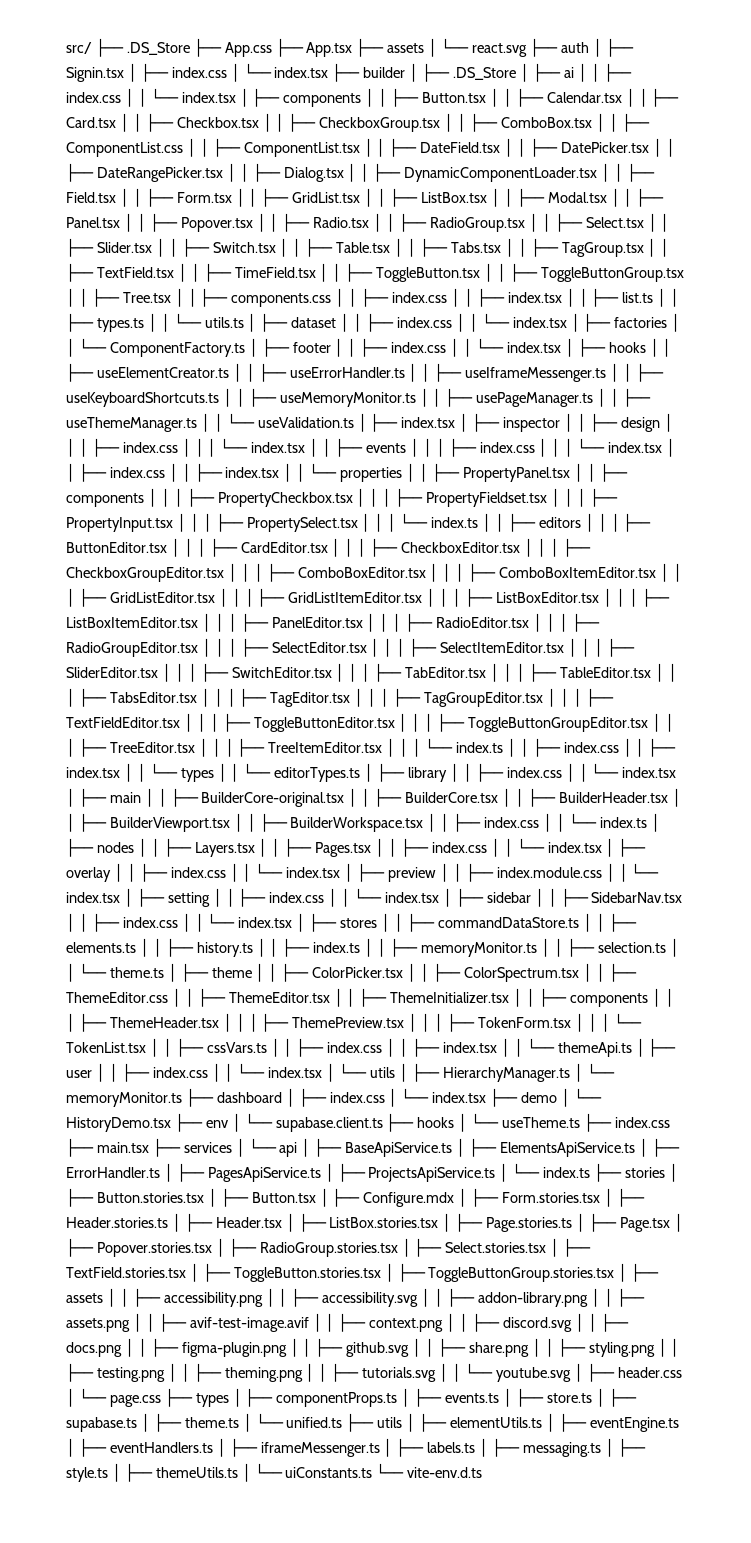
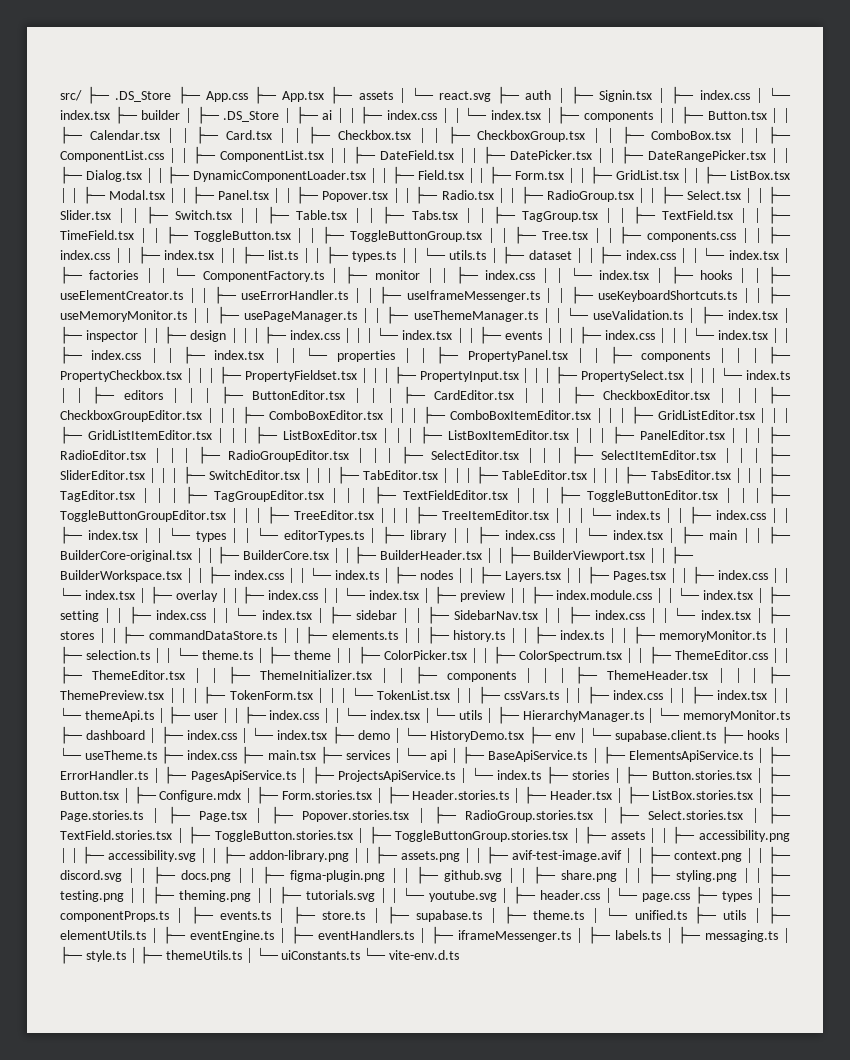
- src/ ├── .DS_Store ├── App.css ├── App.tsx ├── assets │ └── react.svg ├── auth │ ├── Signin.tsx │ ├── index.css │ └── index.tsx ├── builder │ ├── .DS_Store │ ├── ai │ │ ├── index.css │ │ └── index.tsx │ ├── components │ │ ├── Button.tsx │ │ ├── Calendar.tsx │ │ ├── Card.tsx │ │ ├── Checkbox.tsx │ │ ├── CheckboxGroup.tsx │ │ ├── ComboBox.tsx │ │ ├── ComponentList.css │ │ ├── ComponentList.tsx │ │ ├── DateField.tsx │ │ ├── DatePicker.tsx │ │ ├── DateRangePicker.tsx │ │ ├── Dialog.tsx │ │ ├── DynamicComponentLoader.tsx │ │ ├── Field.tsx │ │ ├── Form.tsx │ │ ├── GridList.tsx │ │ ├── ListBox.tsx │ │ ├── Modal.tsx │ │ ├── Panel.tsx │ │ ├── Popover.tsx │ │ ├── Radio.tsx │ │ ├── RadioGroup.tsx │ │ ├── Select.tsx │ │ ├── Slider.tsx │ │ ├── Switch.tsx │ │ ├── Table.tsx │ │ ├── Tabs.tsx │ │ ├── TagGroup.tsx │ │ ├── TextField.tsx │ │ ├── TimeField.tsx │ │ ├── ToggleButton.tsx │ │ ├── ToggleButtonGroup.tsx │ │ ├── Tree.tsx │ │ ├── components.css │ │ ├── index.css │ │ ├── index.tsx │ │ ├── list.ts │ │ ├── types.ts │ │ └── utils.ts │ ├── dataset │ │ ├── index.css │ │ └── index.tsx │ ├── factories │ │ └── ComponentFactory.ts │ ├── footer │ │ ├── index.css │ │ └── index.tsx │ ├── hooks │ │ ├── useElementCreator.ts │ │ ├── useErrorHandler.ts │ │ ├── useIframeMessenger.ts │ │ ├── useKeyboardShortcuts.ts │ │ ├── useMemoryMonitor.ts │ │ ├── usePageManager.ts │ │ ├── useThemeManager.ts │ │ └── useValidation.ts │ ├── index.tsx │ ├── inspector │ │ ├── design │ │ │ ├── index.css │ │ │ └── index.tsx │ │ ├── events │ │ │ ├── index.css │ │ │ └── index.tsx │ │ ├── index.css │ │ ├── index.tsx │ │ └── properties │ │ ├── PropertyPanel.tsx │ │ ├── components │ │ │ ├── PropertyCheckbox.tsx │ │ │ ├── PropertyFieldset.tsx │ │ │ ├── PropertyInput.tsx │ │ │ ├── PropertySelect.tsx │ │ │ └── index.ts │ │ ├── editors │ │ │ ├── ButtonEditor.tsx │ │ │ ├── CardEditor.tsx │ │ │ ├── CheckboxEditor.tsx │ │ │ ├── CheckboxGroupEditor.tsx │ │ │ ├── ComboBoxEditor.tsx │ │ │ ├── ComboBoxItemEditor.tsx │ │ │ ├── GridListEditor.tsx │ │ │ ├── GridListItemEditor.tsx │ │ │ ├── ListBoxEditor.tsx │ │ │ ├── ListBoxItemEditor.tsx │ │ │ ├── PanelEditor.tsx │ │ │ ├── RadioEditor.tsx │ │ │ ├── RadioGroupEditor.tsx │ │ │ ├── SelectEditor.tsx │ │ │ ├── SelectItemEditor.tsx │ │ │ ├── SliderEditor.tsx │ │ │ ├── SwitchEditor.tsx │ │ │ ├── TabEditor.tsx │ │ │ ├── TableEditor.tsx │ │ │ ├── TabsEditor.tsx │ │ │ ├── TagEditor.tsx │ │ │ ├── TagGroupEditor.tsx │ │ │ ├── TextFieldEditor.tsx │ │ │ ├── ToggleButtonEditor.tsx │ │ │ ├── ToggleButtonGroupEditor.tsx │ │ │ ├── TreeEditor.tsx │ │ │ ├── TreeItemEditor.tsx │ │ │ └── index.ts │ │ ├── index.css │ │ ├── index.tsx │ │ └── types │ │ └── editorTypes.ts │ ├── library │ │ ├── index.css │ │ └── index.tsx │ ├── main │ │ ├── BuilderCore-original.tsx │ │ ├── BuilderCore.tsx │ │ ├── BuilderHeader.tsx │ │ ├── BuilderViewport.tsx │ │ ├── BuilderWorkspace.tsx │ │ ├── index.css │ │ └── index.ts │ ├── nodes │ │ ├── Layers.tsx │ │ ├── Pages.tsx │ │ ├── index.css │ │ └── index.tsx │ ├── overlay │ │ ├── index.css │ │ └── index.tsx │ ├── preview │ │ ├── index.module.css │ │ └── index.tsx │ ├── setting │ │ ├── index.css │ │ └── index.tsx │ ├── sidebar │ │ ├── SidebarNav.tsx │ │ ├── index.css │ │ └── index.tsx │ ├── stores │ │ ├── commandDataStore.ts │ │ ├── elements.ts │ │ ├── history.ts │ │ ├── index.ts │ │ ├── memoryMonitor.ts │ │ ├── selection.ts │ │ └── theme.ts │ ├── theme │ │ ├── ColorPicker.tsx │ │ ├── ColorSpectrum.tsx │ │ ├── ThemeEditor.css │ │ ├── ThemeEditor.tsx │ │ ├── ThemeInitializer.tsx │ │ ├── components │ │ │ ├── ThemeHeader.tsx │ │ │ ├── ThemePreview.tsx │ │ │ ├── TokenForm.tsx │ │ │ └── TokenList.tsx │ │ ├── cssVars.ts │ │ ├── index.css │ │ ├── index.tsx │ │ └── themeApi.ts │ ├── user │ │ ├── index.css │ │ └── index.tsx │ └── utils │ ├── HierarchyManager.ts │ └── memoryMonitor.ts ├── dashboard │ ├── index.css │ └── index.tsx ├── demo │ └── HistoryDemo.tsx ├── env │ └── supabase.client.ts ├── hooks │ └── useTheme.ts ├── index.css ├── main.tsx ├── services │ └── api │ ├── BaseApiService.ts │ ├── ElementsApiService.ts │ ├── ErrorHandler.ts │ ├── PagesApiService.ts │ ├── ProjectsApiService.ts │ └── index.ts ├── stories │ ├── Button.stories.tsx │ ├── Button.tsx │ ├── Configure.mdx │ ├── Form.stories.tsx │ ├── Header.stories.ts │ ├── Header.tsx │ ├── ListBox.stories.tsx │ ├── Page.stories.ts │ ├── Page.tsx │ ├── Popover.stories.tsx │ ├── RadioGroup.stories.tsx │ ├── Select.stories.tsx │ ├── TextField.stories.tsx │ ├── ToggleButton.stories.tsx │ ├── ToggleButtonGroup.stories.tsx │ ├── assets │ │ ├── accessibility.png │ │ ├── accessibility.svg │ │ ├── addon-library.png │ │ ├── assets.png │ │ ├── avif-test-image.avif │ │ ├── context.png │ │ ├── discord.svg │ │ ├── docs.png │ │ ├── figma-plugin.png │ │ ├── github.svg │ │ ├── share.png │ │ ├── styling.png │ │ ├── testing.png │ │ ├── theming.png │ │ ├── tutorials.svg │ │ └── youtube.svg │ ├── header.css │ └── page.css ├── types │ ├── componentProps.ts │ ├── events.ts │ ├── store.ts │ ├── supabase.ts │ ├── theme.ts │ └── unified.ts ├── utils │ ├── elementUtils.ts │ ├── eventEngine.ts │ ├── eventHandlers.ts │ ├── iframeMessenger.ts │ ├── labels.ts │ ├── messaging.ts │ ├── style.ts │ ├── themeUtils.ts │ └── uiConstants.ts └── vite-env.d.ts
+ src/ ├── .DS_Store ├── App.css ├── App.tsx ├── assets │ └── react.svg ├── auth │ ├── Signin.tsx │ ├── index.css │ └── index.tsx ├── builder │ ├── .DS_Store │ ├── ai │ │ ├── index.css │ │ └── index.tsx │ ├── components │ │ ├── Button.tsx │ │ ├── Calendar.tsx │ │ ├── Card.tsx │ │ ├── Checkbox.tsx │ │ ├── CheckboxGroup.tsx │ │ ├── ComboBox.tsx │ │ ├── ComponentList.css │ │ ├── ComponentList.tsx │ │ ├── DateField.tsx │ │ ├── DatePicker.tsx │ │ ├── DateRangePicker.tsx │ │ ├── Dialog.tsx │ │ ├── DynamicComponentLoader.tsx │ │ ├── Field.tsx │ │ ├── Form.tsx │ │ ├── GridList.tsx │ │ ├── ListBox.tsx │ │ ├── Modal.tsx │ │ ├── Panel.tsx │ │ ├── Popover.tsx │ │ ├── Radio.tsx │ │ ├── RadioGroup.tsx │ │ ├── Select.tsx │ │ ├── Slider.tsx │ │ ├── Switch.tsx │ │ ├── Table.tsx │ │ ├── Tabs.tsx │ │ ├── TagGroup.tsx │ │ ├── TextField.tsx │ │ ├── TimeField.tsx │ │ ├── ToggleButton.tsx │ │ ├── ToggleButtonGroup.tsx │ │ ├── Tree.tsx │ │ ├── components.css │ │ ├── index.css │ │ ├── index.tsx │ │ ├── list.ts │ │ ├── types.ts │ │ └── utils.ts │ ├── dataset │ │ ├── index.css │ │ └── index.tsx │ ├── factories │ │ └── ComponentFactory.ts │ ├── monitor │ │ ├── index.css │ │ └── index.tsx │ ├── hooks │ │ ├── useElementCreator.ts │ │ ├── useErrorHandler.ts │ │ ├── useIframeMessenger.ts │ │ ├── useKeyboardShortcuts.ts │ │ ├── useMemoryMonitor.ts │ │ ├── usePageManager.ts │ │ ├── useThemeManager.ts │ │ └── useValidation.ts │ ├── index.tsx │ ├── inspector │ │ ├── design │ │ │ ├── index.css │ │ │ └── index.tsx │ │ ├── events │ │ │ ├── index.css │ │ │ └── index.tsx │ │ ├── index.css │ │ ├── index.tsx │ │ └── properties │ │ ├── PropertyPanel.tsx │ │ ├── components │ │ │ ├── PropertyCheckbox.tsx │ │ │ ├── PropertyFieldset.tsx │ │ │ ├── PropertyInput.tsx │ │ │ ├── PropertySelect.tsx │ │ │ └── index.ts │ │ ├── editors │ │ │ ├── ButtonEditor.tsx │ │ │ ├── CardEditor.tsx │ │ │ ├── CheckboxEditor.tsx │ │ │ ├── CheckboxGroupEditor.tsx │ │ │ ├── ComboBoxEditor.tsx │ │ │ ├── ComboBoxItemEditor.tsx │ │ │ ├── GridListEditor.tsx │ │ │ ├── GridListItemEditor.tsx │ │ │ ├── ListBoxEditor.tsx │ │ │ ├── ListBoxItemEditor.tsx │ │ │ ├── PanelEditor.tsx │ │ │ ├── RadioEditor.tsx │ │ │ ├── RadioGroupEditor.tsx │ │ │ ├── SelectEditor.tsx │ │ │ ├── SelectItemEditor.tsx │ │ │ ├── SliderEditor.tsx │ │ │ ├── SwitchEditor.tsx │ │ │ ├── TabEditor.tsx │ │ │ ├── TableEditor.tsx │ │ │ ├── TabsEditor.tsx │ │ │ ├── TagEditor.tsx │ │ │ ├── TagGroupEditor.tsx │ │ │ ├── TextFieldEditor.tsx │ │ │ ├── ToggleButtonEditor.tsx │ │ │ ├── ToggleButtonGroupEditor.tsx │ │ │ ├── TreeEditor.tsx │ │ │ ├── TreeItemEditor.tsx │ │ │ └── index.ts │ │ ├── index.css │ │ ├── index.tsx │ │ └── types │ │ └── editorTypes.ts │ ├── library │ │ ├── index.css │ │ └── index.tsx │ ├── main │ │ ├── BuilderCore-original.tsx │ │ ├── BuilderCore.tsx │ │ ├── BuilderHeader.tsx │ │ ├── BuilderViewport.tsx │ │ ├── BuilderWorkspace.tsx │ │ ├── index.css │ │ └── index.ts │ ├── nodes │ │ ├── Layers.tsx │ │ ├── Pages.tsx │ │ ├── index.css │ │ └── index.tsx │ ├── overlay │ │ ├── index.css │ │ └── index.tsx │ ├── preview │ │ ├── index.module.css │ │ └── index.tsx │ ├── setting │ │ ├── index.css │ │ └── index.tsx │ ├── sidebar │ │ ├── SidebarNav.tsx │ │ ├── index.css │ │ └── index.tsx │ ├── stores │ │ ├── commandDataStore.ts │ │ ├── elements.ts │ │ ├── history.ts │ │ ├── index.ts │ │ ├── memoryMonitor.ts │ │ ├── selection.ts │ │ └── theme.ts │ ├── theme │ │ ├── ColorPicker.tsx │ │ ├── ColorSpectrum.tsx │ │ ├── ThemeEditor.css │ │ ├── ThemeEditor.tsx │ │ ├── ThemeInitializer.tsx │ │ ├── components │ │ │ ├── ThemeHeader.tsx │ │ │ ├── ThemePreview.tsx │ │ │ ├── TokenForm.tsx │ │ │ └── TokenList.tsx │ │ ├── cssVars.ts │ │ ├── index.css │ │ ├── index.tsx │ │ └── themeApi.ts │ ├── user │ │ ├── index.css │ │ └── index.tsx │ └── utils │ ├── HierarchyManager.ts │ └── memoryMonitor.ts ├── dashboard │ ├── index.css │ └── index.tsx ├── demo │ └── HistoryDemo.tsx ├── env │ └── supabase.client.ts ├── hooks │ └── useTheme.ts ├── index.css ├── main.tsx ├── services │ └── api │ ├── BaseApiService.ts │ ├── ElementsApiService.ts │ ├── ErrorHandler.ts │ ├── PagesApiService.ts │ ├── ProjectsApiService.ts │ └── index.ts ├── stories │ ├── Button.stories.tsx │ ├── Button.tsx │ ├── Configure.mdx │ ├── Form.stories.tsx │ ├── Header.stories.ts │ ├── Header.tsx │ ├── ListBox.stories.tsx │ ├── Page.stories.ts │ ├── Page.tsx │ ├── Popover.stories.tsx │ ├── RadioGroup.stories.tsx │ ├── Select.stories.tsx │ ├── TextField.stories.tsx │ ├── ToggleButton.stories.tsx │ ├── ToggleButtonGroup.stories.tsx │ ├── assets │ │ ├── accessibility.png │ │ ├── accessibility.svg │ │ ├── addon-library.png │ │ ├── assets.png │ │ ├── avif-test-image.avif │ │ ├── context.png │ │ ├── discord.svg │ │ ├── docs.png │ │ ├── figma-plugin.png │ │ ├── github.svg │ │ ├── share.png │ │ ├── styling.png │ │ ├── testing.png │ │ ├── theming.png │ │ ├── tutorials.svg │ │ └── youtube.svg │ ├── header.css │ └── page.css ├── types │ ├── componentProps.ts │ ├── events.ts │ ├── store.ts │ ├── supabase.ts │ ├── theme.ts │ └── unified.ts ├── utils │ ├── elementUtils.ts │ ├── eventEngine.ts │ ├── eventHandlers.ts │ ├── iframeMessenger.ts │ ├── labels.ts │ ├── messaging.ts │ ├── style.ts │ ├── themeUtils.ts │ └── uiConstants.ts └── vite-env.d.ts

